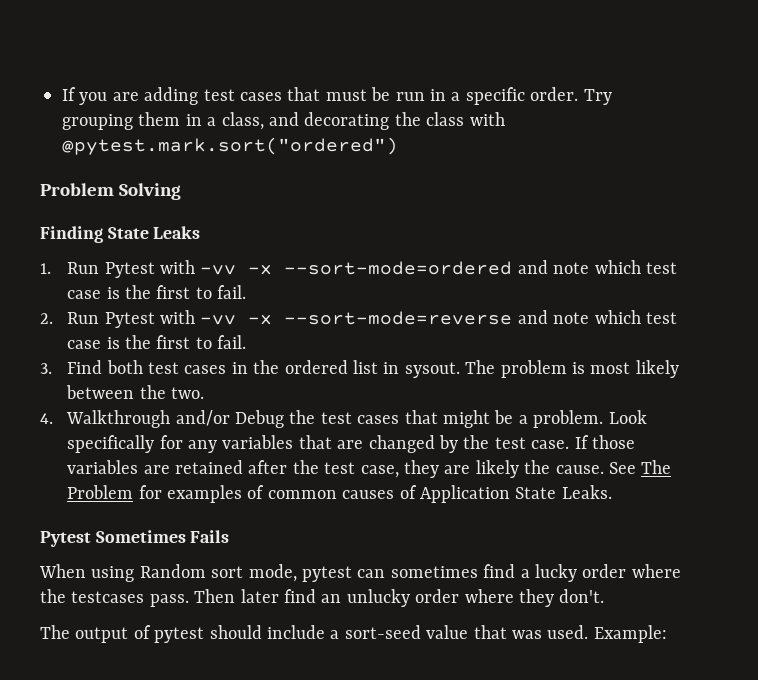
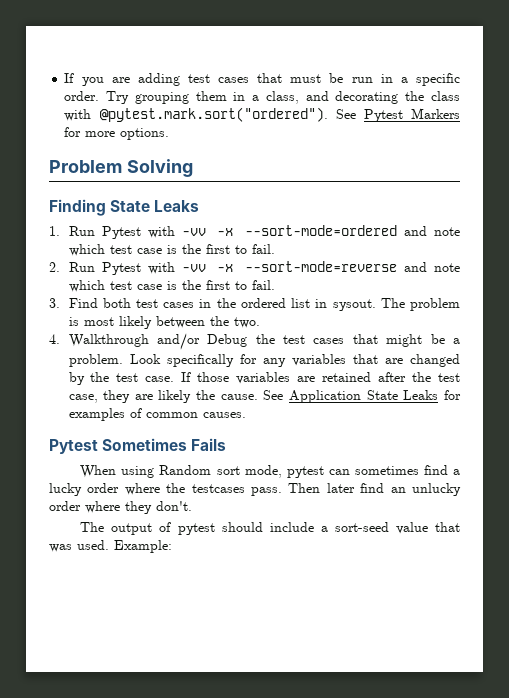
- Try grouping them in a class, and decorating the class with @pytest.mark.sort("ordered")
+ Try grouping them in a class, and decorating the class with @pytest.mark.sort("ordered"). See Pytest Markers for more options.
- See The Problem for examples of common causes of Application State Leaks.
+ See Application State Leaks for examples of common causes.

